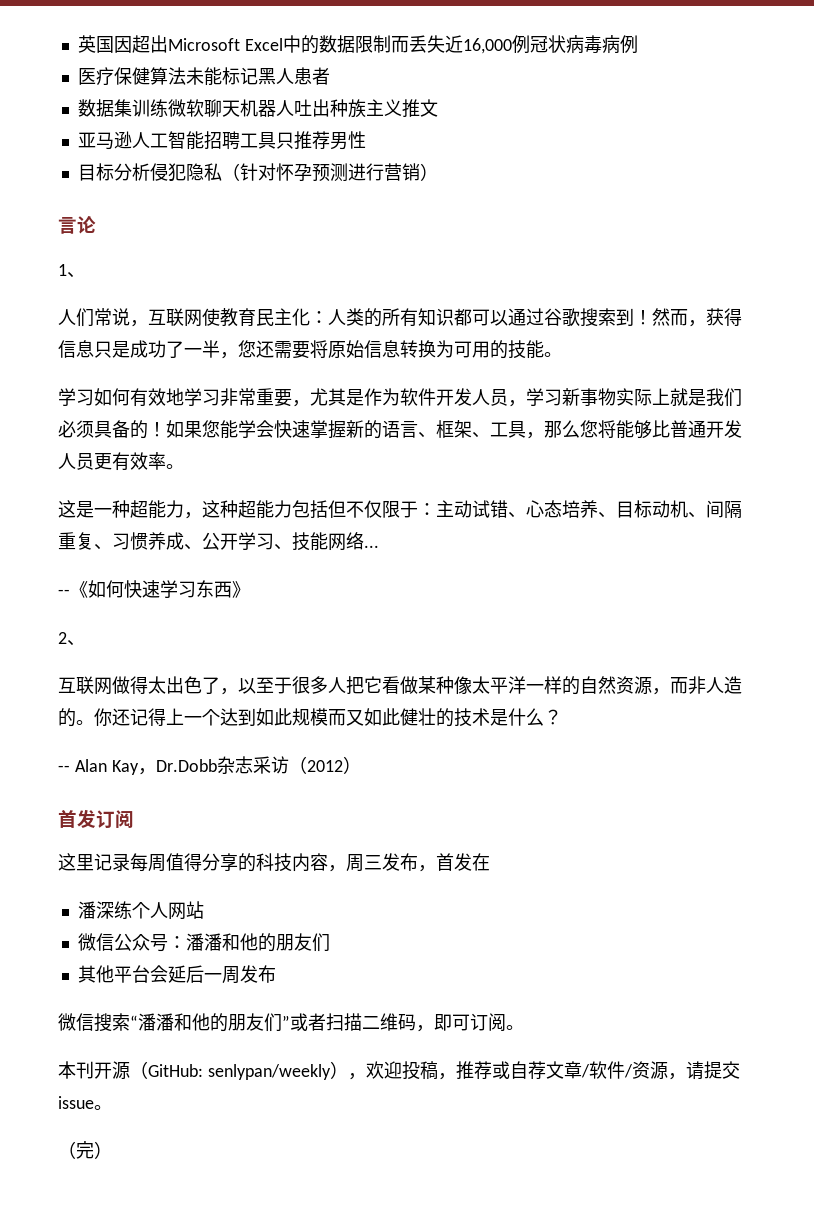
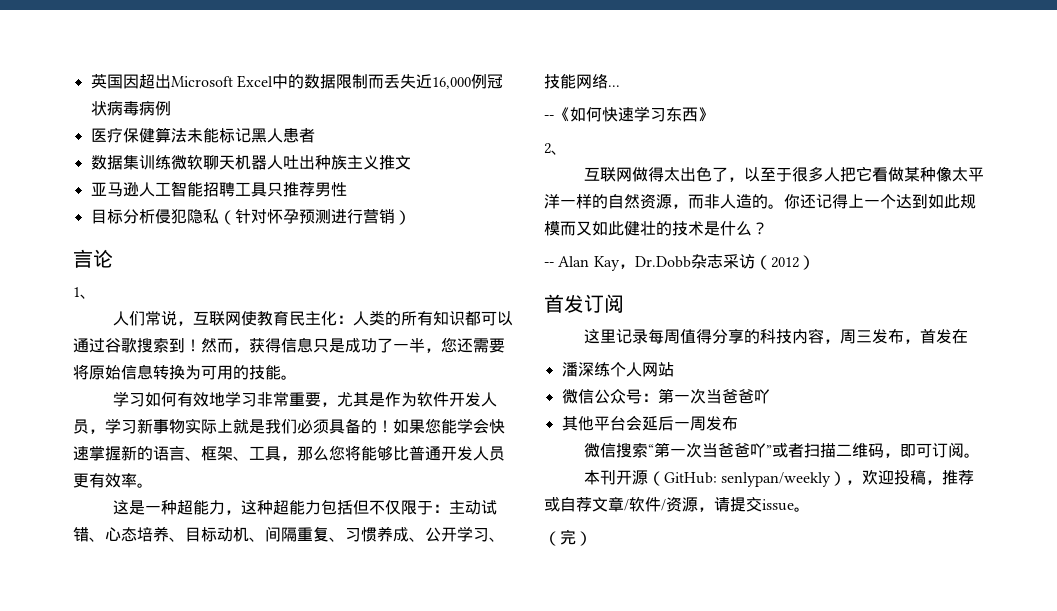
- 微信公众号：潘潘和他的朋友们
+ 微信公众号：第一次当爸爸吖
- 微信搜索“潘潘和他的朋友们”或者扫描二维码，即可订阅。
+ 微信搜索“第一次当爸爸吖”或者扫描二维码，即可订阅。

